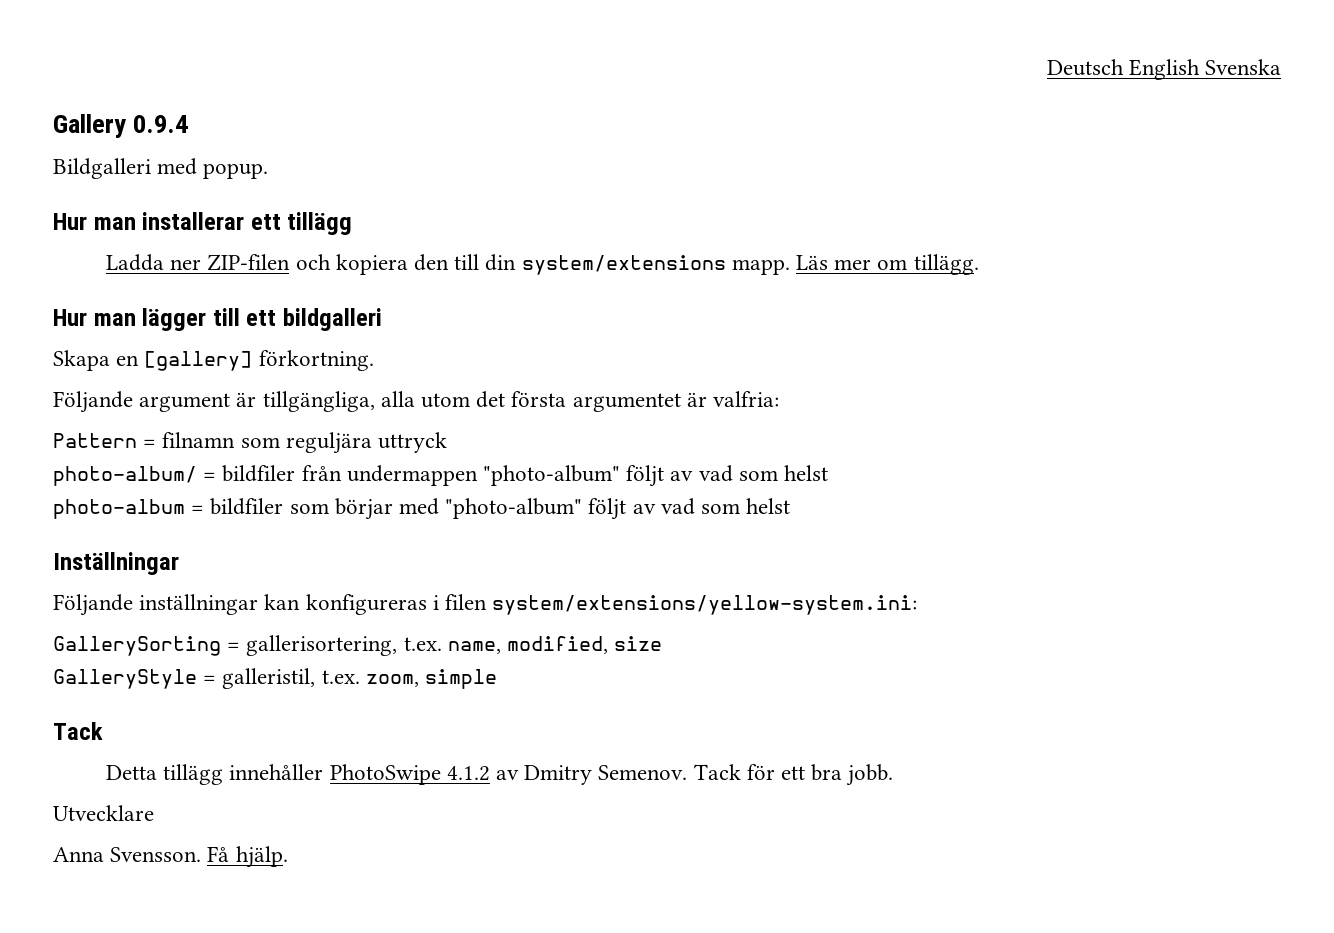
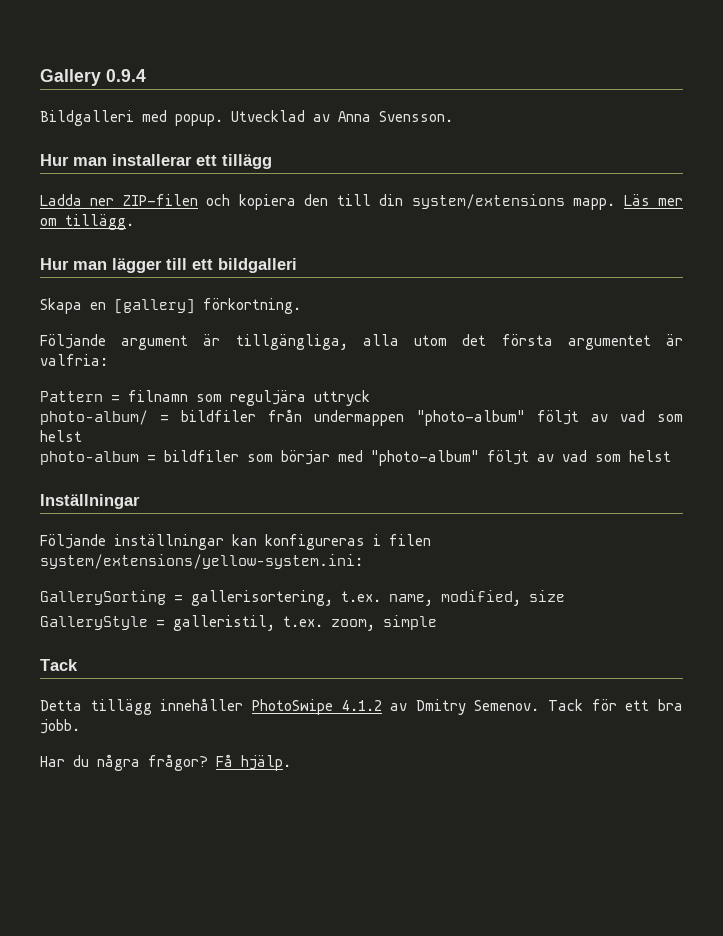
- Deutsch English Svenska
+ Utvecklad av Anna Svensson.
- Utvecklare
- Anna Svensson.
+ Har du några frågor?

